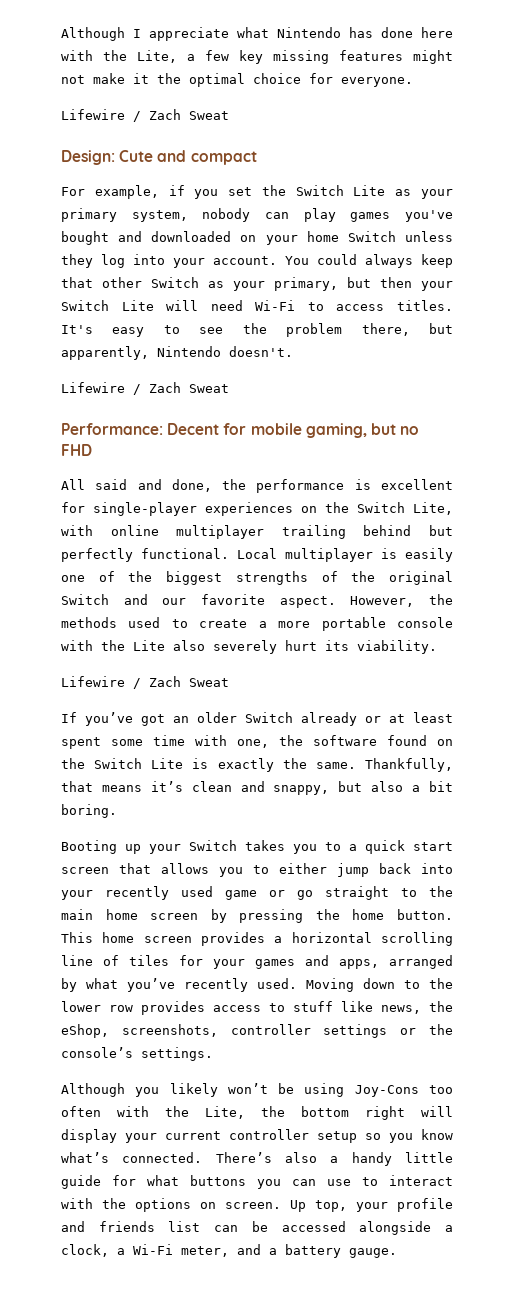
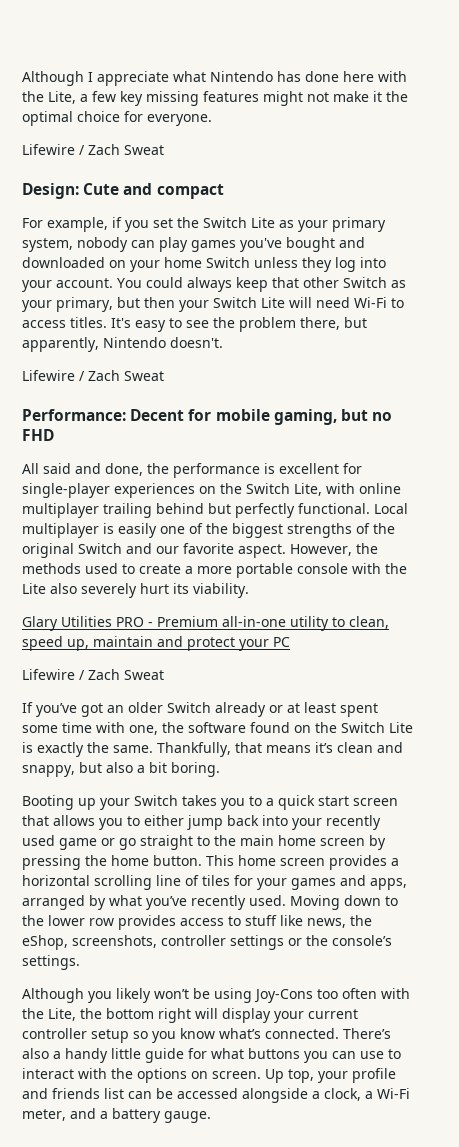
+ Glary Utilities PRO - Premium all-in-one utility to clean, speed up, maintain and protect your PC

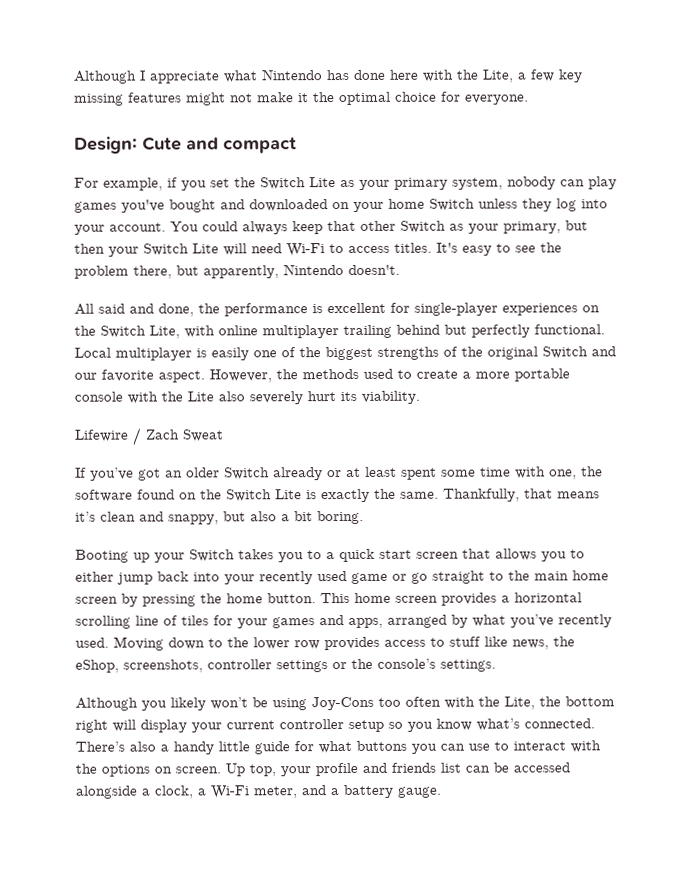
  Although I appreciate what Nintendo has done here with the Lite, a few key missing features might not make it the optimal choice for everyone.
- Lifewire / Zach Sweat
  It's easy to see the problem there, but apparently, Nintendo doesn't.
- Lifewire / Zach Sweat
- Performance: Decent for mobile gaming, but no FHD
- Glary Utilities PRO - Premium all-in-one utility to clean, speed up, maintain and protect your PC

